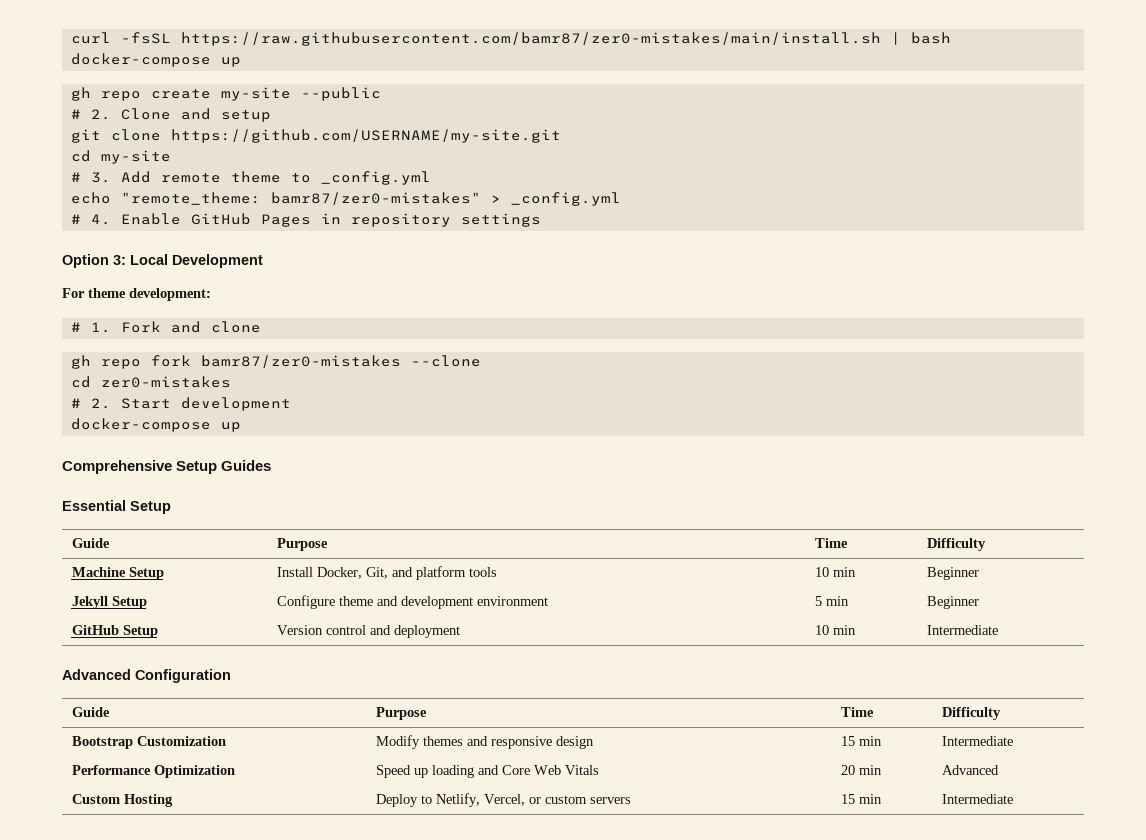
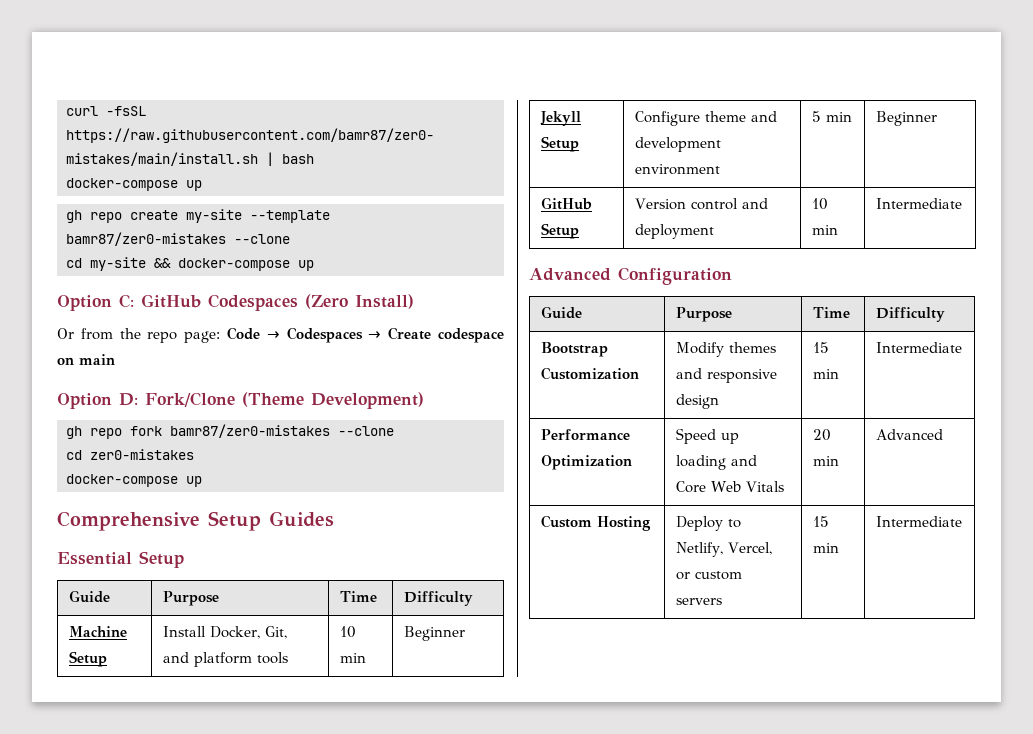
- gh repo create my-site --public
- # 2. Clone and setup
- git clone https://github.com/USERNAME/my-site.git
- cd my-site
- # 3. Add remote theme to _config.yml
- echo "remote_theme: bamr87/zer0-mistakes" > _config.yml
- # 4. Enable GitHub Pages in repository settings
- Option 3: Local Development
- For theme development:
- # 1. Fork and clone
+ gh repo create my-site --template bamr87/zer0-mistakes --clone
+ cd my-site && docker-compose up
+ Option C: GitHub Codespaces (Zero Install)
+ Or from the repo page: Code → Codespaces → Create codespace on main
+ Option D: Fork/Clone (Theme Development)
- # 2. Start development

